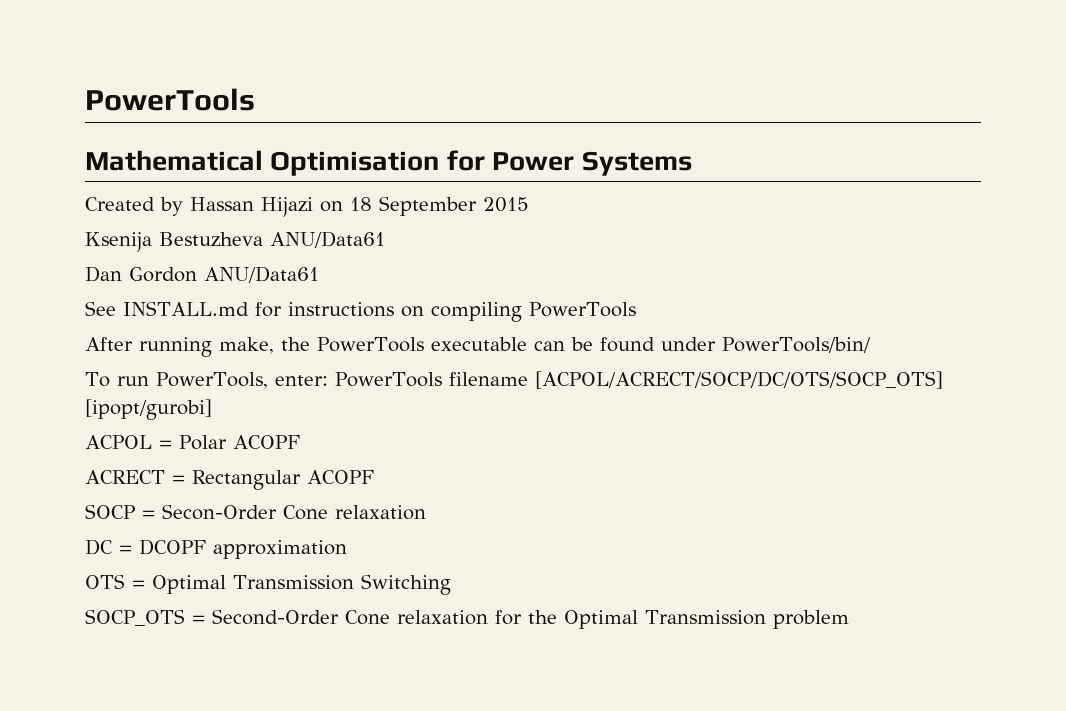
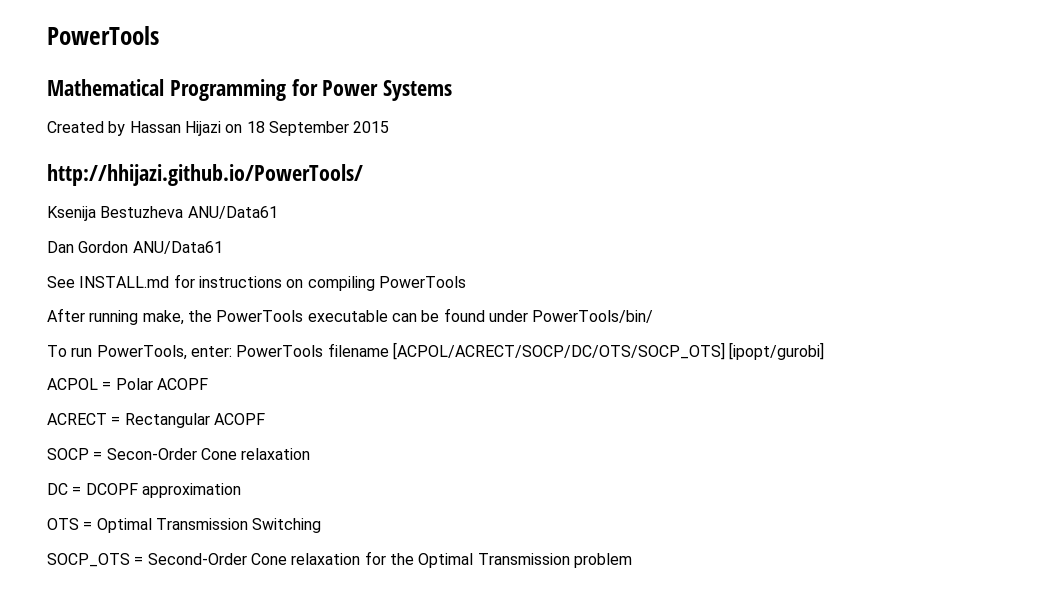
- Mathematical Optimisation for Power Systems
+ Mathematical Programming for Power Systems
+ http://hhijazi.github.io/PowerTools/

